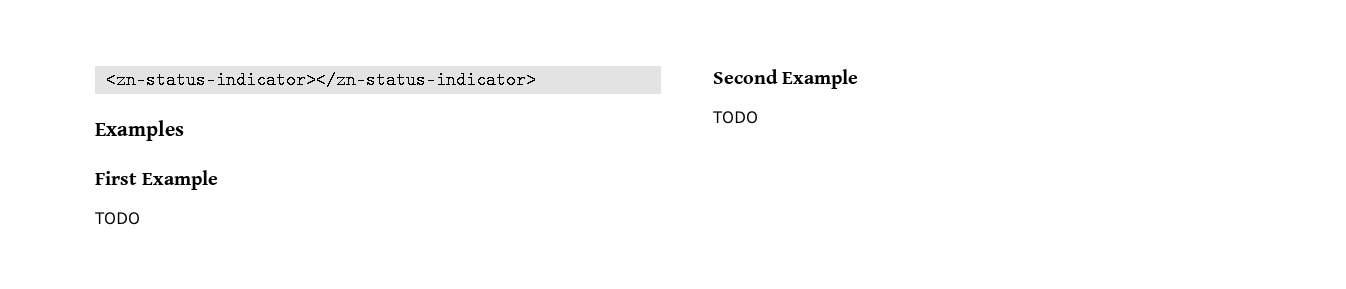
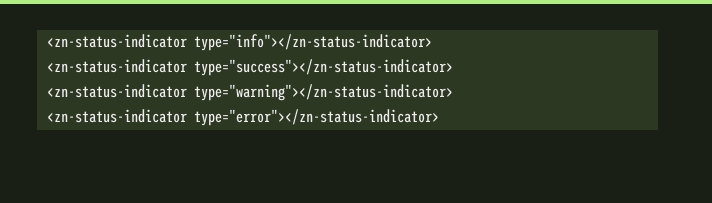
- <zn-status-indicator></zn-status-indicator>
- Examples
- First Example
- TODO
- Second Example
- TODO
+ <zn-status-indicator type="info"></zn-status-indicator>
+ <zn-status-indicator type="success"></zn-status-indicator>
+ <zn-status-indicator type="warning"></zn-status-indicator>
+ <zn-status-indicator type="error"></zn-status-indicator>

